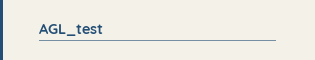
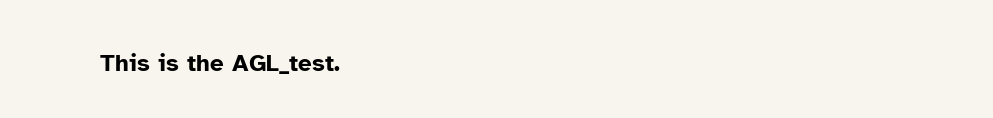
- AGL_test
+ This is the AGL_test.

